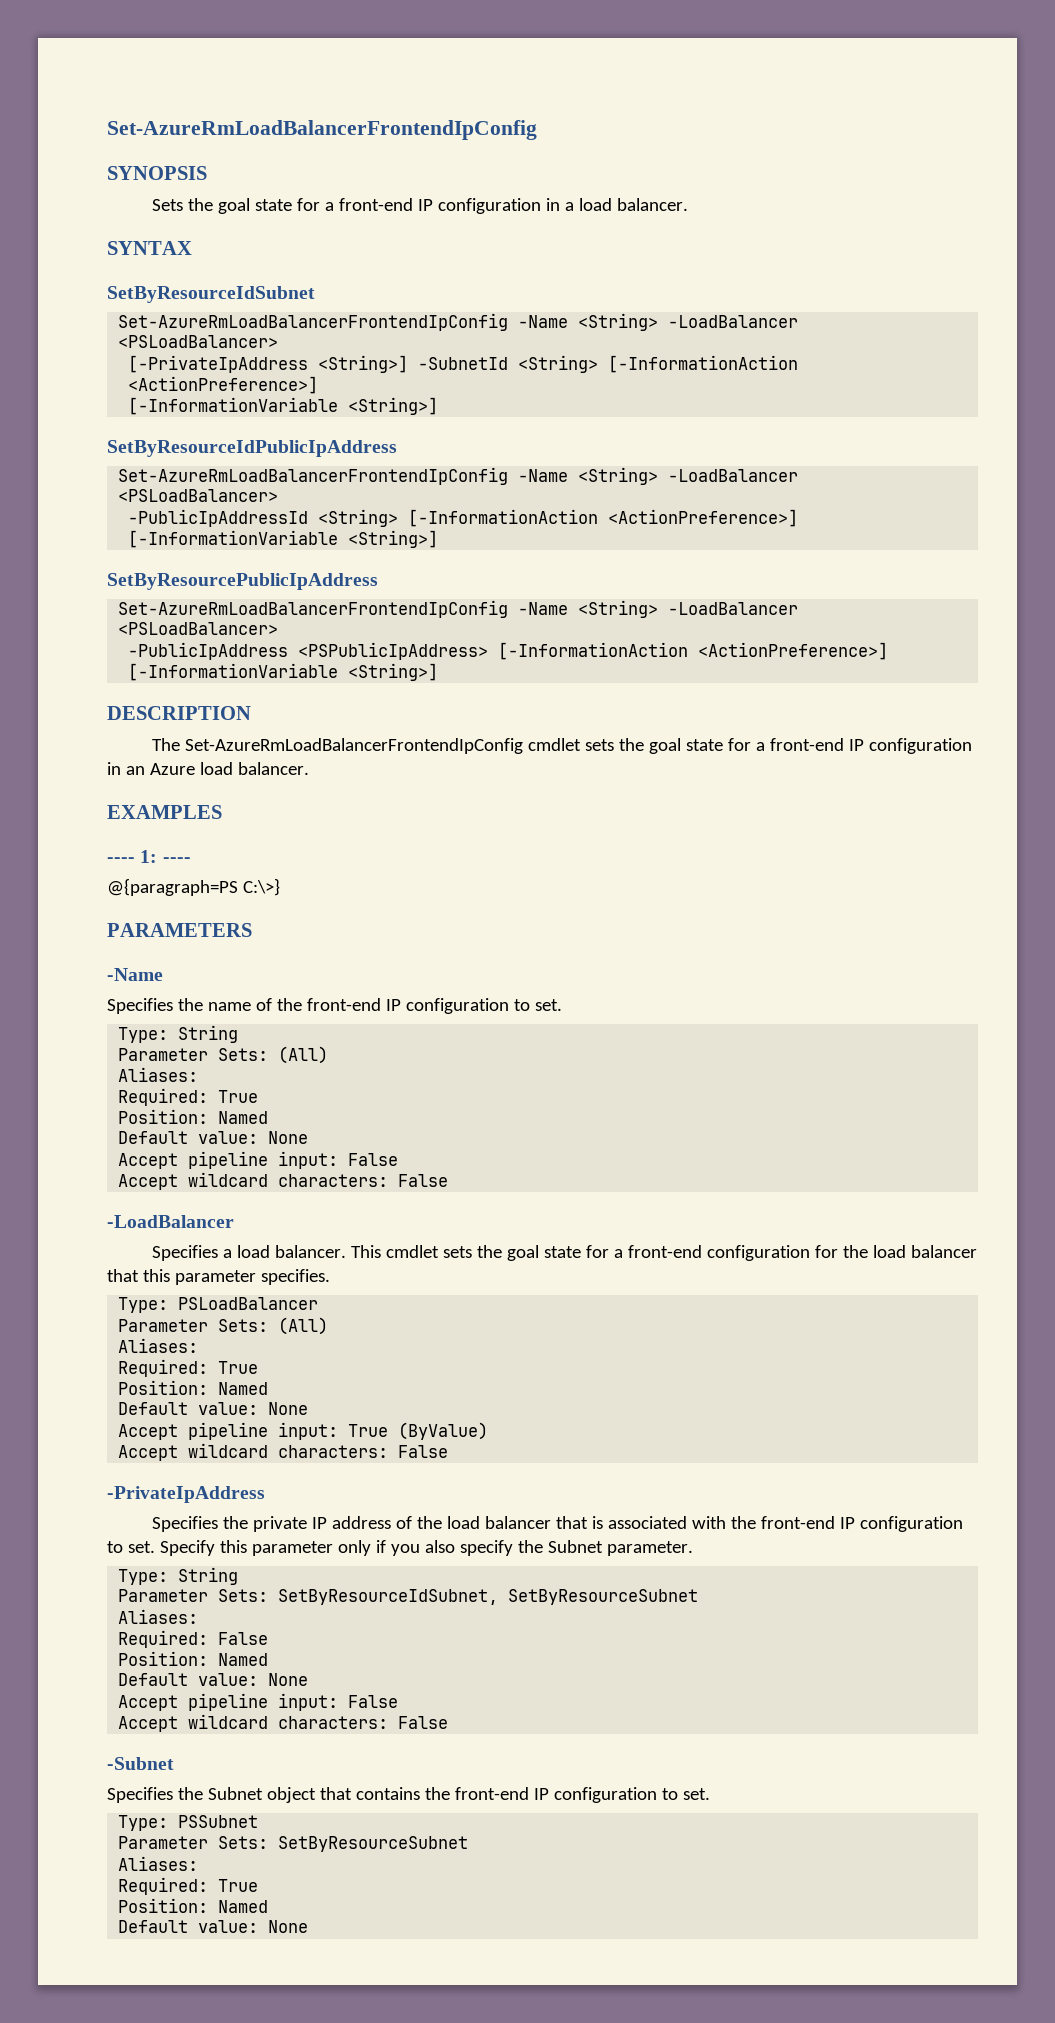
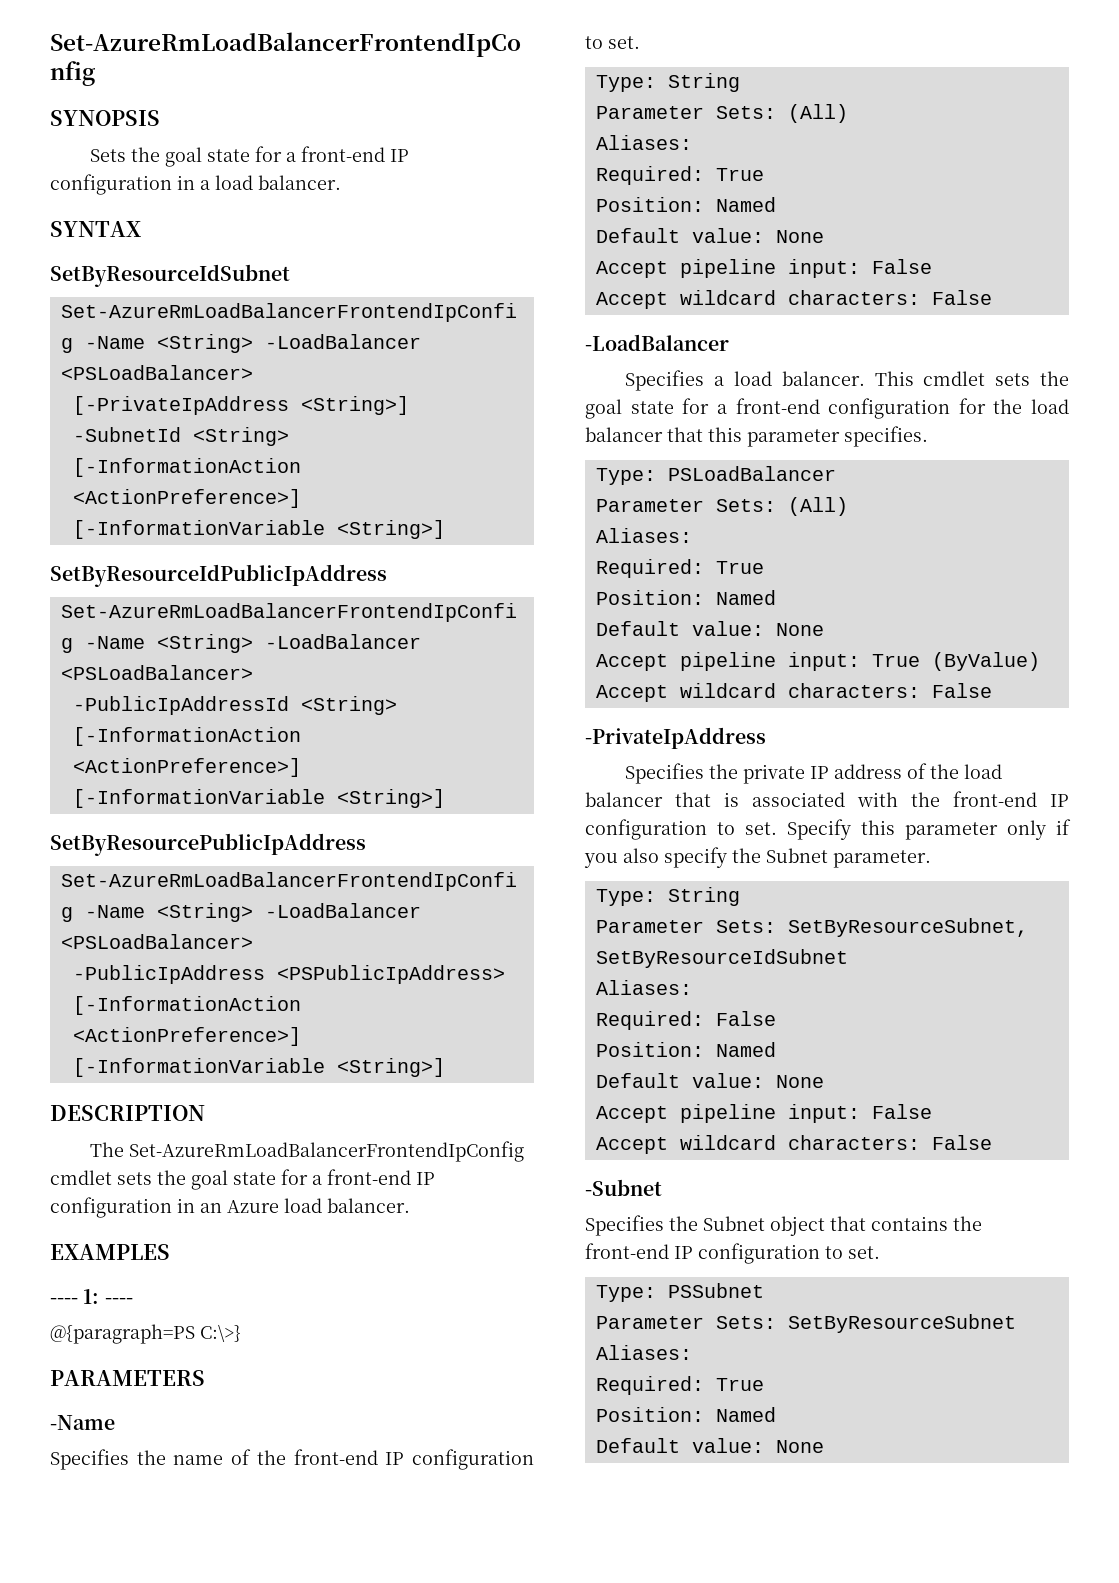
- Parameter Sets: SetByResourceIdSubnet, SetByResourceSubnet
+ Parameter Sets: SetByResourceSubnet, SetByResourceIdSubnet

